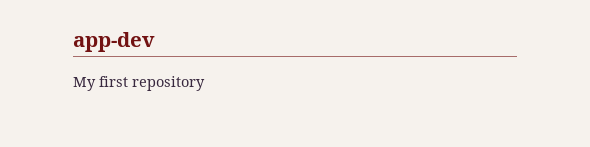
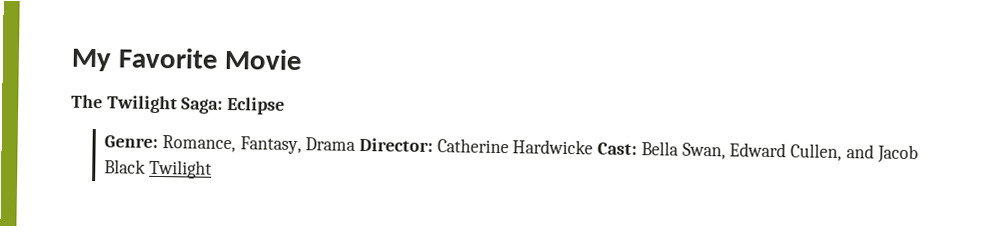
- app-dev
- My first repository
+ My Favorite Movie
+ The Twilight Saga: Eclipse
+ Genre: Romance, Fantasy, Drama Director: Catherine Hardwicke Cast: Bella Swan, Edward Cullen, and Jacob Black Twilight

